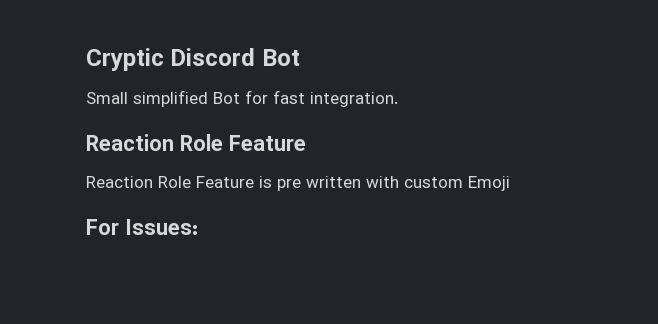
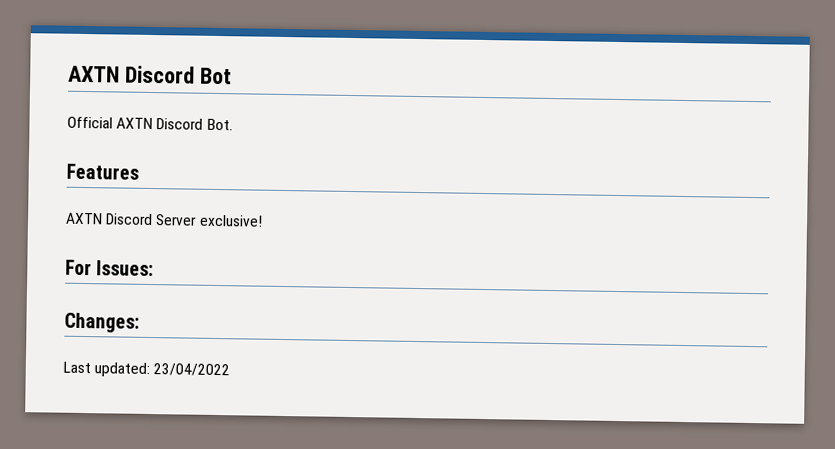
- Cryptic Discord Bot
+ AXTN Discord Bot
- Small simplified Bot for fast integration.
- Reaction Role Feature
- Reaction Role Feature is pre written with custom Emoji
+ Official AXTN Discord Bot.
+ Features
+ AXTN Discord Server exclusive!
  For Issues:
+ Changes:
+ Last updated: 23/04/2022

